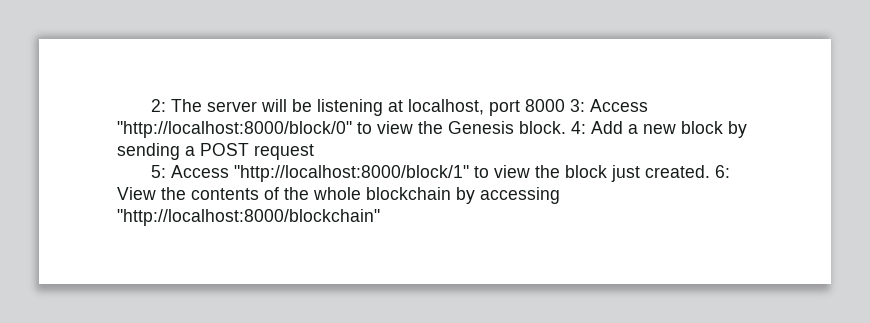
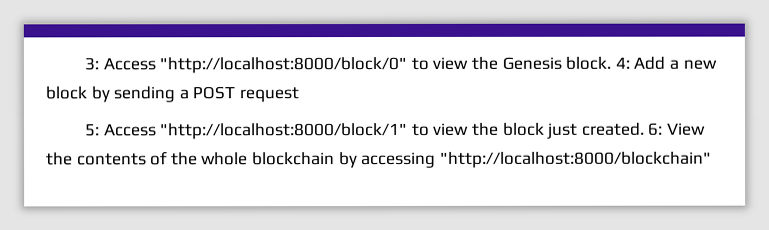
- 2: The server will be listening at localhost, port 8000 3: Access "http://localhost:8000/block/0" to view the Genesis block.
+ 3: Access "http://localhost:8000/block/0" to view the Genesis block.

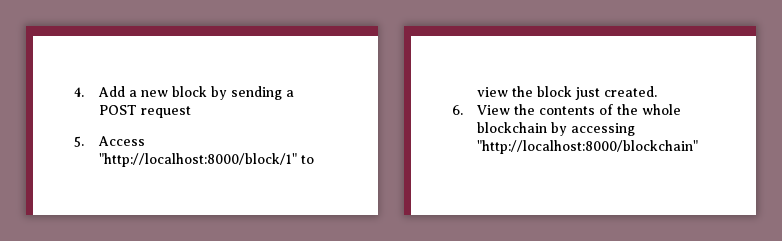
- 3: Access "http://localhost:8000/block/0" to view the Genesis block. 4: Add a new block by sending a POST request
+ 4. Add a new block by sending a POST request
- 5: Access "http://localhost:8000/block/1" to view the block just created. 6: View the contents of the whole blockchain by accessing "http://localhost:8000/blockchain"
+ 5. Access "http://localhost:8000/block/1" to view the block just created.
+ 6. View the contents of the whole blockchain by accessing "http://localhost:8000/blockchain"

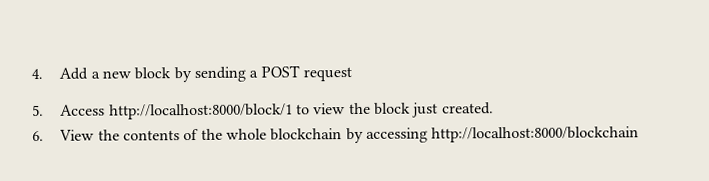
- 5. Access "http://localhost:8000/block/1" to view the block just created.
+ 5. Access http://localhost:8000/block/1 to view the block just created.
- 6. View the contents of the whole blockchain by accessing "http://localhost:8000/blockchain"
+ 6. View the contents of the whole blockchain by accessing http://localhost:8000/blockchain

